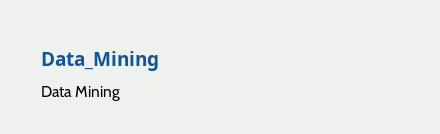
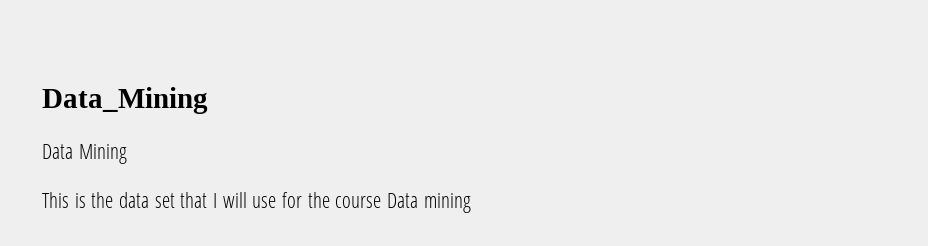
+ This is the data set that I will use for the course Data mining

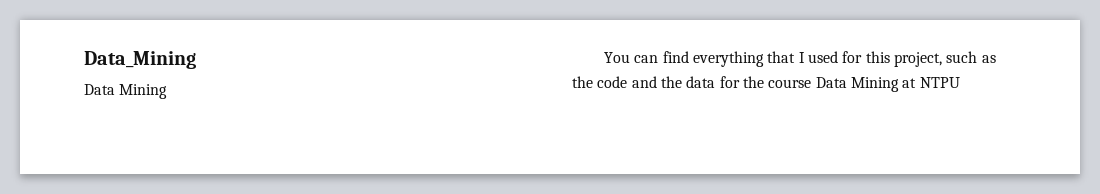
- This is the data set that I will use for the course Data mining
+ You can find everything that I used for this project, such as the code and the data for the course Data Mining at NTPU

